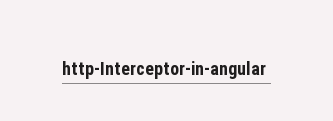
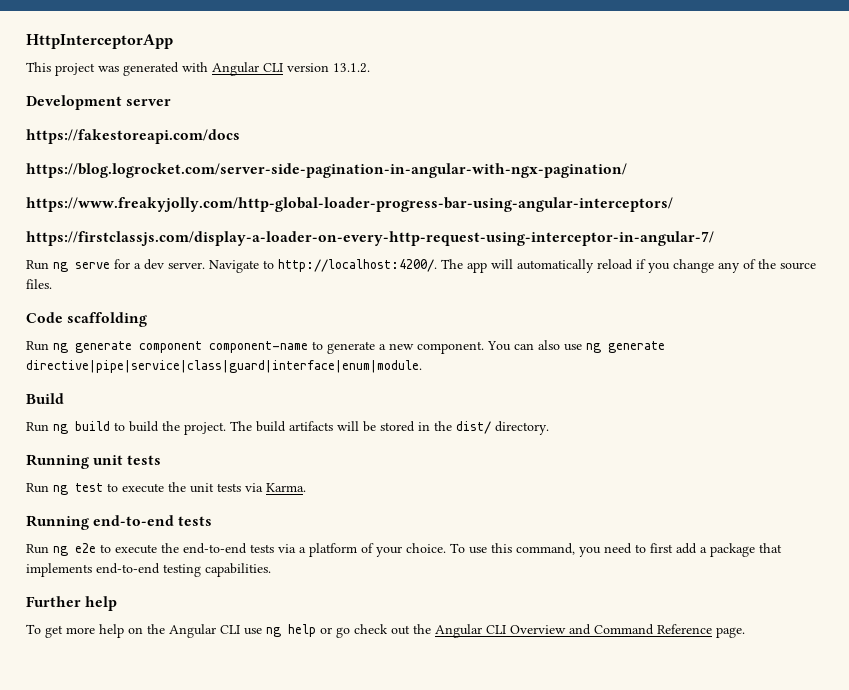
- http-Interceptor-in-angular
+ HttpInterceptorApp
+ This project was generated with Angular CLI version 13.1.2.
+ Development server
+ https://fakestoreapi.com/docs
+ https://blog.logrocket.com/server-side-pagination-in-angular-with-ngx-pagination/
+ https://www.freakyjolly.com/http-global-loader-progress-bar-using-angular-interceptors/
+ https://firstclassjs.com/display-a-loader-on-every-http-request-using-interceptor-in-angular-7/
+ Run ng serve for a dev server. Navigate to http://localhost:4200/. The app will automatically reload if you change any of the source files.
+ Code scaffolding
+ Run ng generate component component-name to generate a new component. You can also use ng generate directive|pipe|service|class|guard|interface|enum|module.
+ Build
+ Run ng build to build the project. The build artifacts will be stored in the dist/ directory.
+ Running unit tests
+ Run ng test to execute the unit tests via Karma.
+ Running end-to-end tests
+ Run ng e2e to execute the end-to-end tests via a platform of your choice. To use this command, you need to first add a package that implements end-to-end testing capabilities.
+ Further help
+ To get more help on the Angular CLI use ng help or go check out the Angular CLI Overview and Command Reference page.

